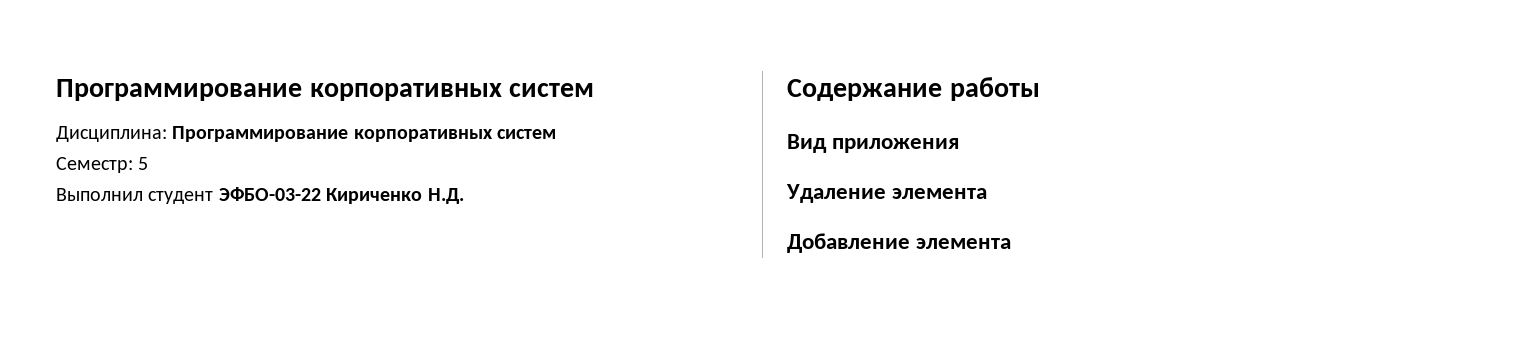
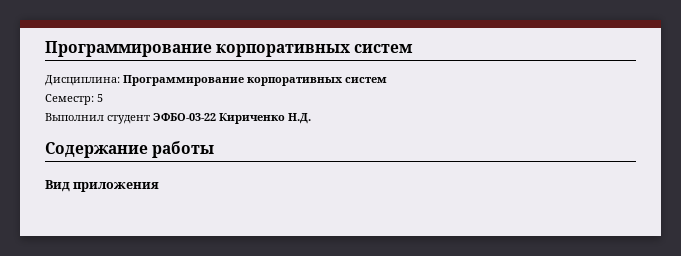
- Удаление элемента
- Добавление элемента

